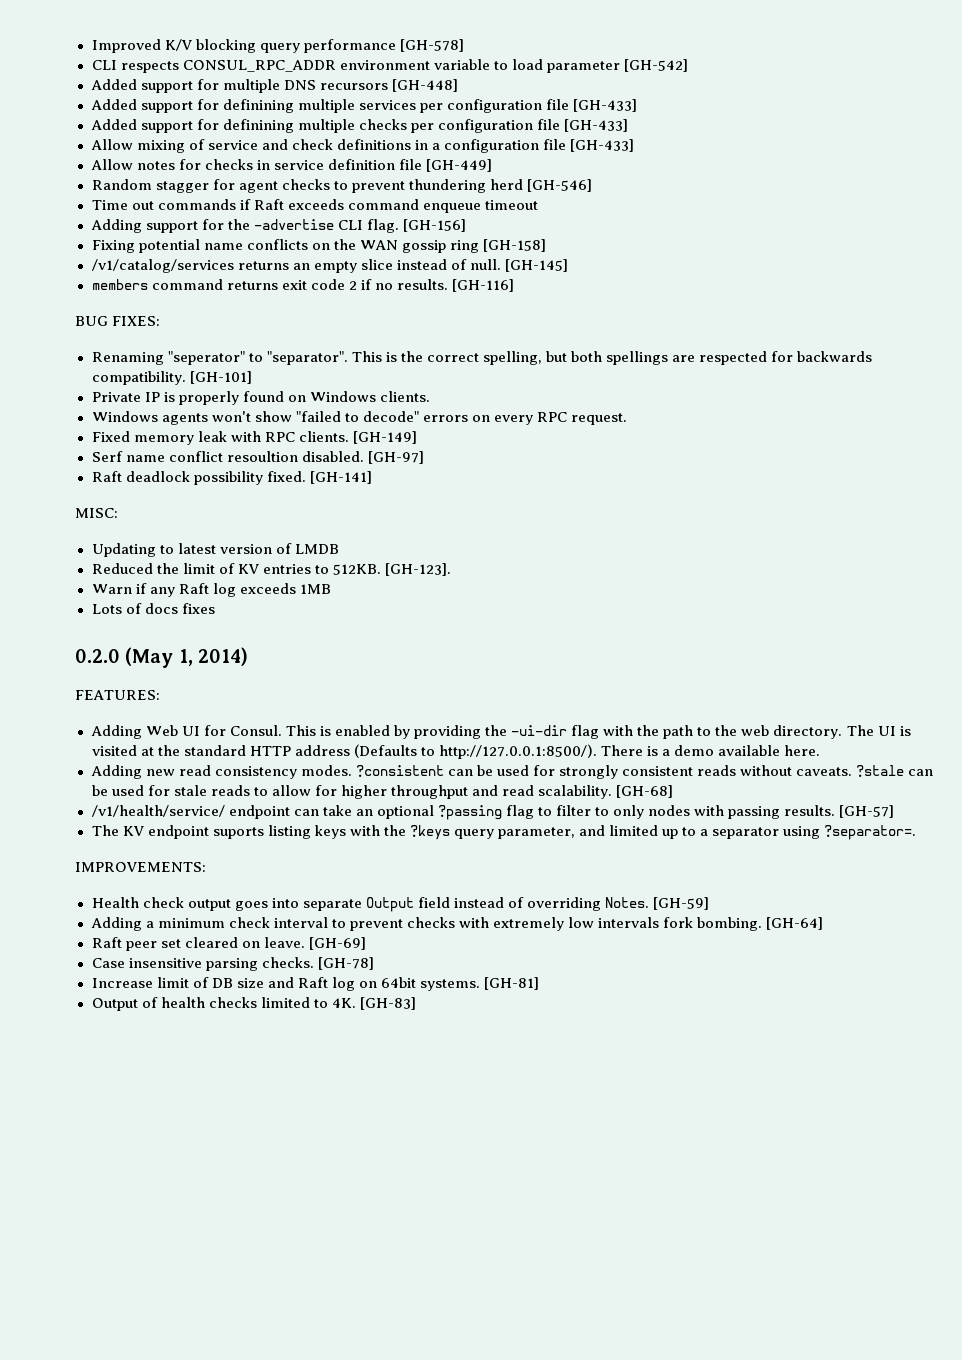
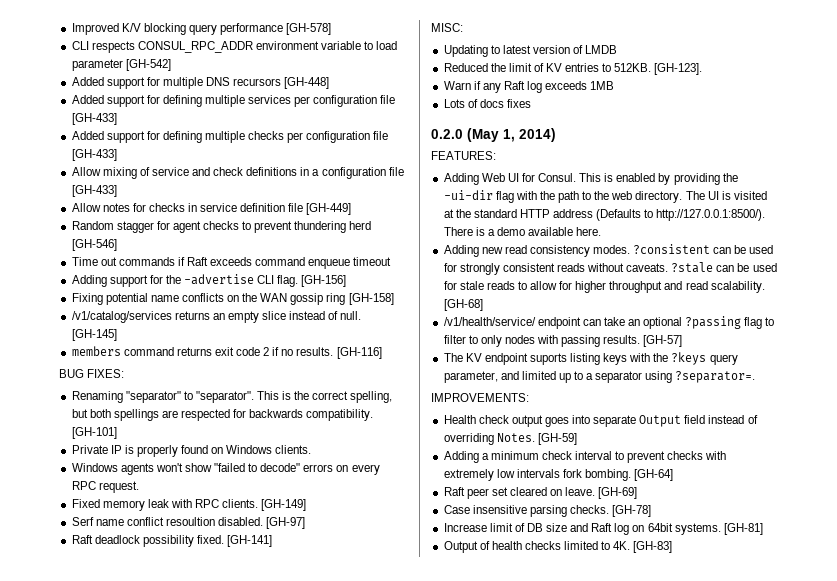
- Added support for definining multiple services per configuration file [GH-433]
+ Added support for defining multiple services per configuration file [GH-433]
- Added support for definining multiple checks per configuration file [GH-433]
+ Added support for defining multiple checks per configuration file [GH-433]
- Renaming "seperator" to "separator".
+ Renaming "separator" to "separator".

